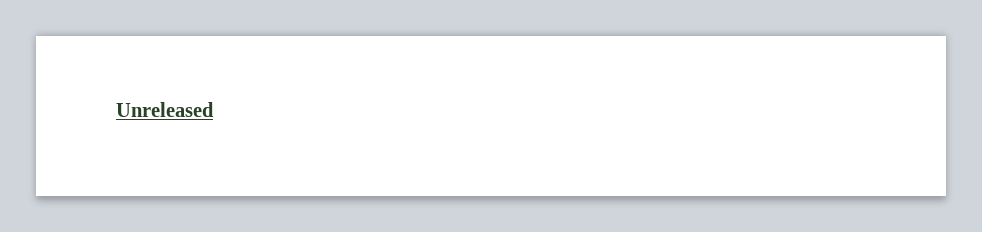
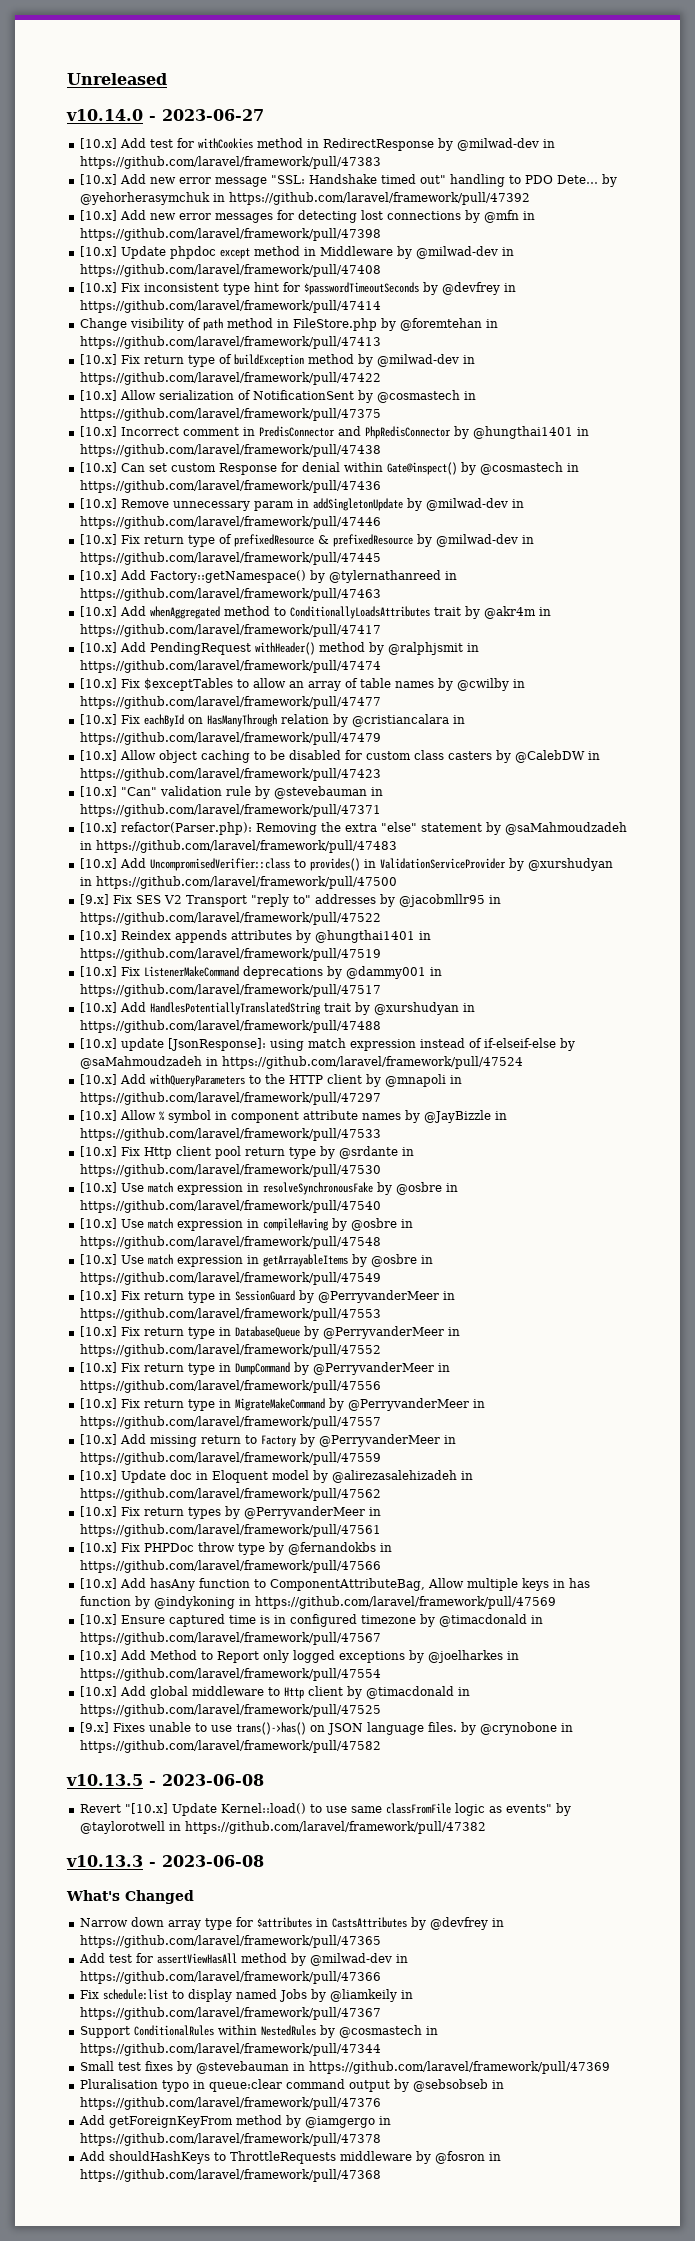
+ v10.14.0 - 2023-06-27
+ [10.x] Add test for withCookies method in RedirectResponse by @milwad-dev in https://github.com/laravel/framework/pull/47383
+ [10.x] Add new error message "SSL: Handshake timed out" handling to PDO Dete… by @yehorherasymchuk in https://github.com/laravel/framework/pull/47392
+ [10.x] Add new error messages for detecting lost connections by @mfn in https://github.com/laravel/framework/pull/47398
+ [10.x] Update phpdoc except method in Middleware by @milwad-dev in https://github.com/laravel/framework/pull/47408
+ [10.x] Fix inconsistent type hint for $passwordTimeoutSeconds by @devfrey in https://github.com/laravel/framework/pull/47414
+ Change visibility of path method in FileStore.php by @foremtehan in https://github.com/laravel/framework/pull/47413
+ [10.x] Fix return type of buildException method by @milwad-dev in https://github.com/laravel/framework/pull/47422
+ [10.x] Allow serialization of NotificationSent by @cosmastech in https://github.com/laravel/framework/pull/47375
+ [10.x] Incorrect comment in PredisConnector and PhpRedisConnector by @hungthai1401 in https://github.com/laravel/framework/pull/47438
+ [10.x] Can set custom Response for denial within Gate@inspect() by @cosmastech in https://github.com/laravel/framework/pull/47436
+ [10.x] Remove unnecessary param in addSingletonUpdate by @milwad-dev in https://github.com/laravel/framework/pull/47446
+ [10.x] Fix return type of prefixedResource & prefixedResource by @milwad-dev in https://github.com/laravel/framework/pull/47445
+ [10.x] Add Factory::getNamespace() by @tylernathanreed in https://github.com/laravel/framework/pull/47463
+ [10.x] Add whenAggregated method to ConditionallyLoadsAttributes trait by @akr4m in https://github.com/laravel/framework/pull/47417
+ [10.x] Add PendingRequest withHeader() method by @ralphjsmit in https://github.com/laravel/framework/pull/47474
+ [10.x] Fix $exceptTables to allow an array of table names by @cwilby in https://github.com/laravel/framework/pull/47477
+ [10.x] Fix eachById on HasManyThrough relation by @cristiancalara in https://github.com/laravel/framework/pull/47479
+ [10.x] Allow object caching to be disabled for custom class casters by @CalebDW in https://github.com/laravel/framework/pull/47423
+ [10.x] "Can" validation rule by @stevebauman in https://github.com/laravel/framework/pull/47371
+ [10.x] refactor(Parser.php): Removing the extra "else" statement by @saMahmoudzadeh in https://github.com/laravel/framework/pull/47483
+ [10.x] Add UncompromisedVerifier::class to provides() in ValidationServiceProvider by @xurshudyan in https://github.com/laravel/framework/pull/47500
+ [9.x] Fix SES V2 Transport "reply to" addresses by @jacobmllr95 in https://github.com/laravel/framework/pull/47522
+ [10.x] Reindex appends attributes by @hungthai1401 in https://github.com/laravel/framework/pull/47519
+ [10.x] Fix ListenerMakeCommand deprecations by @dammy001 in https://github.com/laravel/framework/pull/47517
+ [10.x] Add HandlesPotentiallyTranslatedString trait by @xurshudyan in https://github.com/laravel/framework/pull/47488
+ [10.x] update [JsonResponse]: using match expression instead of if-elseif-else by @saMahmoudzadeh in https://github.com/laravel/framework/pull/47524
+ [10.x] Add withQueryParameters to the HTTP client by @mnapoli in https://github.com/laravel/framework/pull/47297
+ [10.x] Allow % symbol in component attribute names by @JayBizzle in https://github.com/laravel/framework/pull/47533
+ [10.x] Fix Http client pool return type by @srdante in https://github.com/laravel/framework/pull/47530
+ [10.x] Use match expression in resolveSynchronousFake by @osbre in https://github.com/laravel/framework/pull/47540
+ [10.x] Use match expression in compileHaving by @osbre in https://github.com/laravel/framework/pull/47548
+ [10.x] Use match expression in getArrayableItems by @osbre in https://github.com/laravel/framework/pull/47549
+ [10.x] Fix return type in SessionGuard by @PerryvanderMeer in https://github.com/laravel/framework/pull/47553
+ [10.x] Fix return type in DatabaseQueue by @PerryvanderMeer in https://github.com/laravel/framework/pull/47552
+ [10.x] Fix return type in DumpCommand by @PerryvanderMeer in https://github.com/laravel/framework/pull/47556
+ [10.x] Fix return type in MigrateMakeCommand by @PerryvanderMeer in https://github.com/laravel/framework/pull/47557
+ [10.x] Add missing return to Factory by @PerryvanderMeer in https://github.com/laravel/framework/pull/47559
+ [10.x] Update doc in Eloquent model by @alirezasalehizadeh in https://github.com/laravel/framework/pull/47562
+ [10.x] Fix return types by @PerryvanderMeer in https://github.com/laravel/framework/pull/47561
+ [10.x] Fix PHPDoc throw type by @fernandokbs in https://github.com/laravel/framework/pull/47566
+ [10.x] Add hasAny function to ComponentAttributeBag, Allow multiple keys in has function by @indykoning in https://github.com/laravel/framework/pull/47569
+ [10.x] Ensure captured time is in configured timezone by @timacdonald in https://github.com/laravel/framework/pull/47567
+ [10.x] Add Method to Report only logged exceptions by @joelharkes in https://github.com/laravel/framework/pull/47554
+ [10.x] Add global middleware to Http client by @timacdonald in https://github.com/laravel/framework/pull/47525
+ [9.x] Fixes unable to use trans()->has() on JSON language files. by @crynobone in https://github.com/laravel/framework/pull/47582
+ v10.13.5 - 2023-06-08
+ Revert "[10.x] Update Kernel::load() to use same classFromFile logic as events" by @taylorotwell in https://github.com/laravel/framework/pull/47382
+ v10.13.3 - 2023-06-08
+ What's Changed
+ Narrow down array type for $attributes in CastsAttributes by @devfrey in https://github.com/laravel/framework/pull/47365
+ Add test for assertViewHasAll method by @milwad-dev in https://github.com/laravel/framework/pull/47366
+ Fix schedule:list to display named Jobs by @liamkeily in https://github.com/laravel/framework/pull/47367
+ Support ConditionalRules within NestedRules by @cosmastech in https://github.com/laravel/framework/pull/47344
+ Small test fixes by @stevebauman in https://github.com/laravel/framework/pull/47369
+ Pluralisation typo in queue:clear command output by @sebsobseb in https://github.com/laravel/framework/pull/47376
+ Add getForeignKeyFrom method by @iamgergo in https://github.com/laravel/framework/pull/47378
+ Add shouldHashKeys to ThrottleRequests middleware by @fosron in https://github.com/laravel/framework/pull/47368

